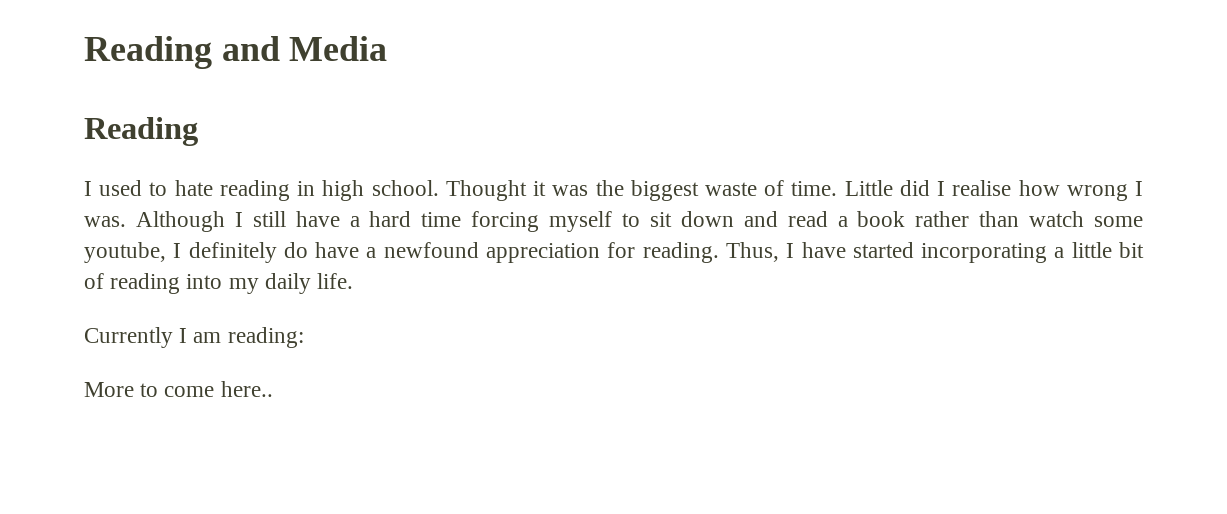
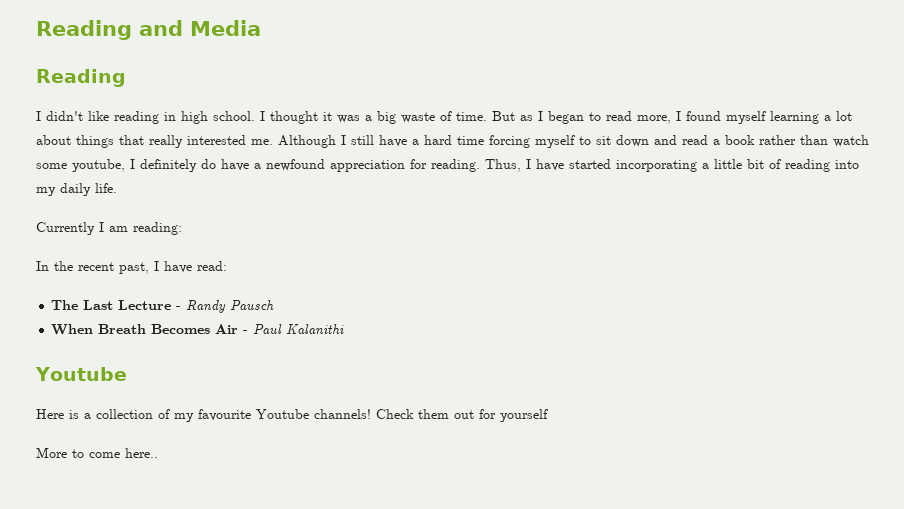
- I used to hate reading in high school.
+ I didn't like reading in high school.
- Thought it was the biggest waste of time. Little did I realise how wrong I was.
+ I thought it was a big waste of time. But as I began to read more, I found myself learning a lot about things that really interested me.
+ In the recent past, I have read:
+ The Last Lecture - Randy Pausch
+ When Breath Becomes Air - Paul Kalanithi
+ Youtube
+ Here is a collection of my favourite Youtube channels! Check them out for yourself

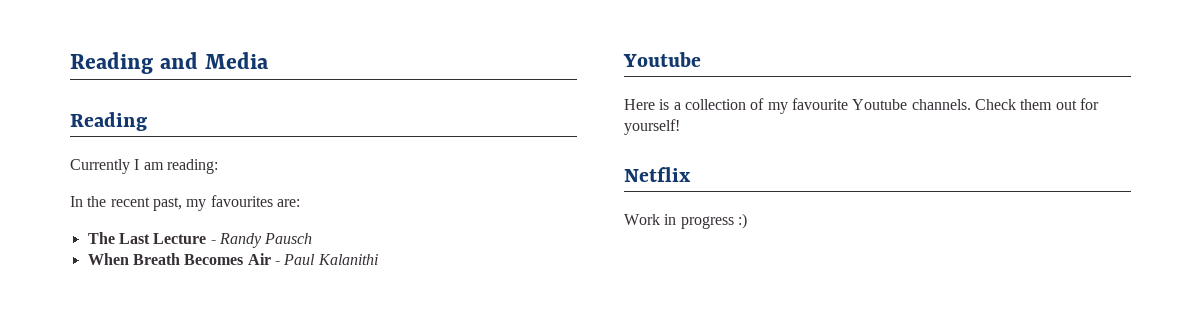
- I didn't like reading in high school. I thought it was a big waste of time. But as I began to read more, I found myself learning a lot about things that really interested me. Although I still have a hard time forcing myself to sit down and read a book rather than watch some youtube, I definitely do have a newfound appreciation for reading. Thus, I have started incorporating a little bit of reading into my daily life.
- In the recent past, I have read:
+ In the recent past, my favourites are:
- Here is a collection of my favourite Youtube channels!
+ Here is a collection of my favourite Youtube channels.
- Check them out for yourself
- More to come here..
+ Check them out for yourself!
+ Netflix
+ Work in progress :)

